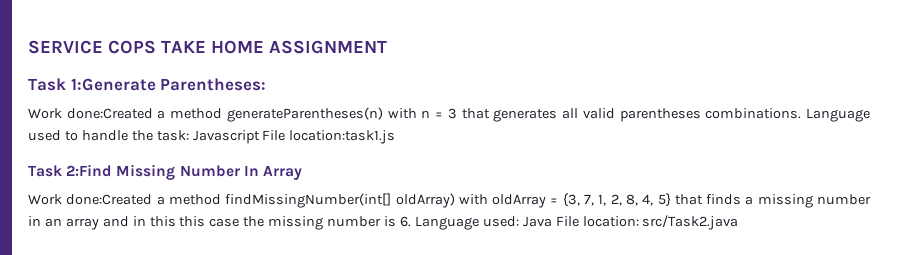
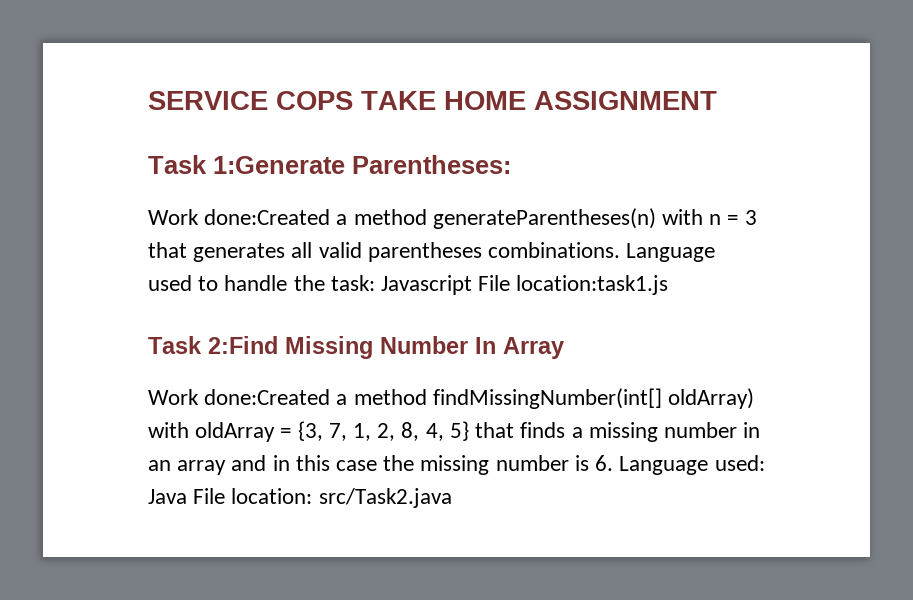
- Work done:Created a method findMissingNumber(int[] oldArray) with oldArray = {3, 7, 1, 2, 8, 4, 5} that finds a missing number in an array and in this this case the missing number is 6. Language used: Java File location: src/Task2.java
+ Work done:Created a method findMissingNumber(int[] oldArray) with oldArray = {3, 7, 1, 2, 8, 4, 5} that finds a missing number in an array and in this case the missing number is 6. Language used: Java File location: src/Task2.java

